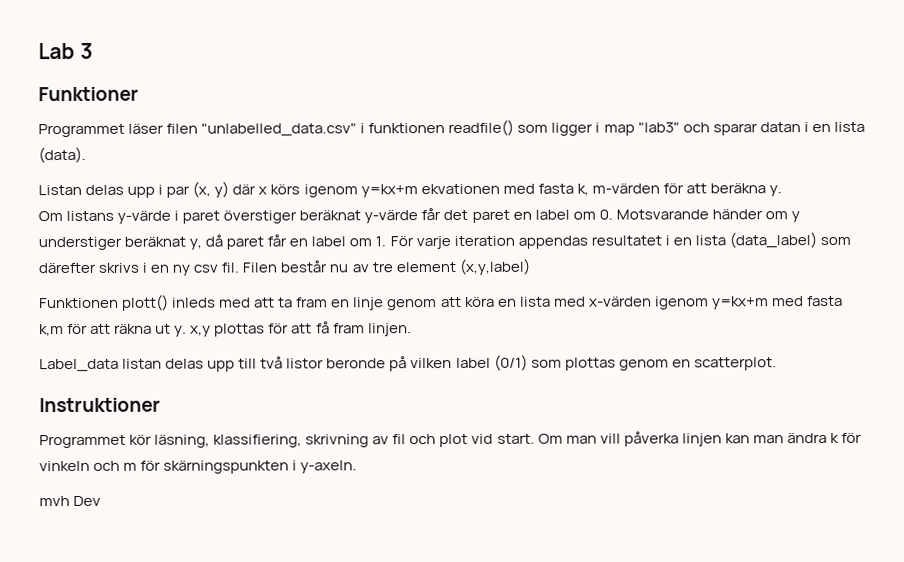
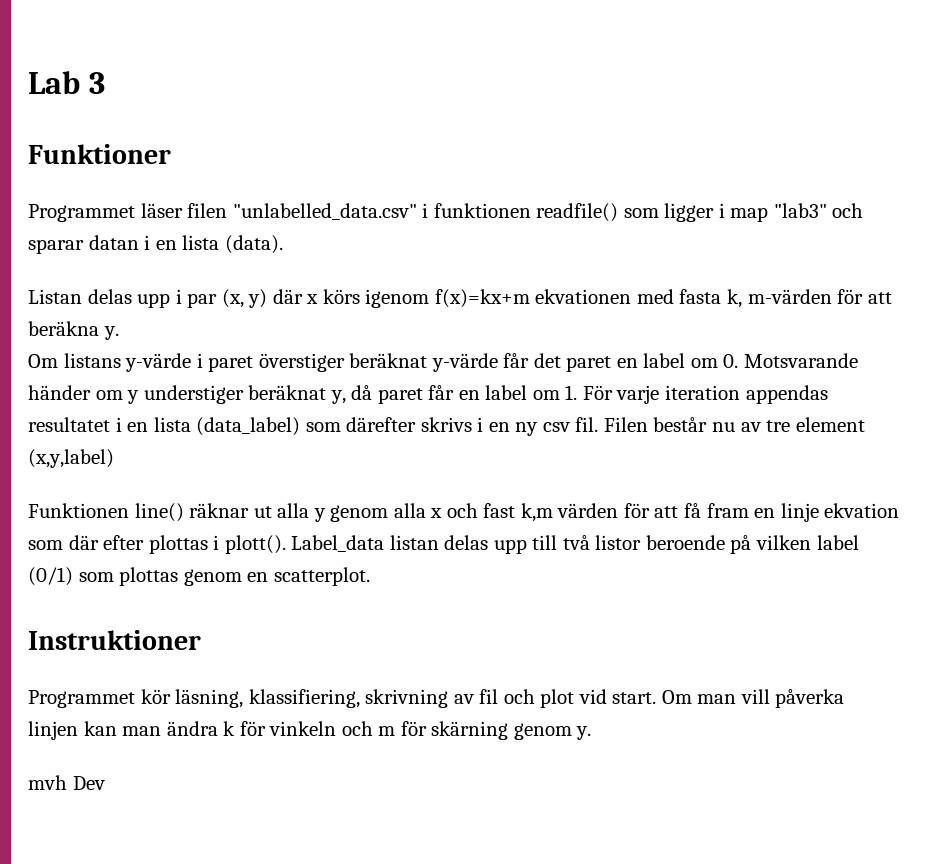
- Listan delas upp i par (x, y) där x körs igenom y=kx+m ekvationen med fasta k, m-värden för att beräkna y.
+ Listan delas upp i par (x, y) där x körs igenom f(x)=kx+m ekvationen med fasta k, m-värden för att beräkna y.
- Funktionen plott() inleds med att ta fram en linje genom att köra en lista med x-värden igenom y=kx+m med fasta k,m för att räkna ut y. x,y plottas för att få fram linjen.
- Label_data listan delas upp till två listor beronde på vilken label (0/1) som plottas genom en scatterplot.
+ Funktionen line() räknar ut alla y genom alla x och fast k,m värden för att få fram en linje ekvation som där efter plottas i plott(). Label_data listan delas upp till två listor beroende på vilken label (0/1) som plottas genom en scatterplot.
- Om man vill påverka linjen kan man ändra k för vinkeln och m för skärningspunkten i y-axeln.
+ Om man vill påverka linjen kan man ändra k för vinkeln och m för skärning genom y.

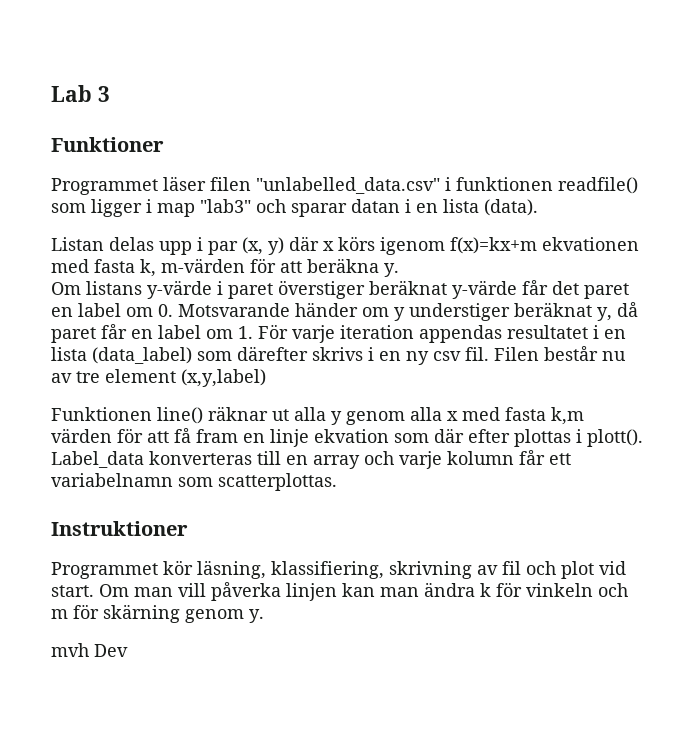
- Funktionen line() räknar ut alla y genom alla x och fast k,m värden för att få fram en linje ekvation som där efter plottas i plott().
+ Funktionen line() räknar ut alla y genom alla x med fasta k,m värden för att få fram en linje ekvation som där efter plottas i plott().
- Label_data listan delas upp till två listor beroende på vilken label (0/1) som plottas genom en scatterplot.
+ Label_data konverteras till en array och varje kolumn får ett variabelnamn som scatterplottas.

